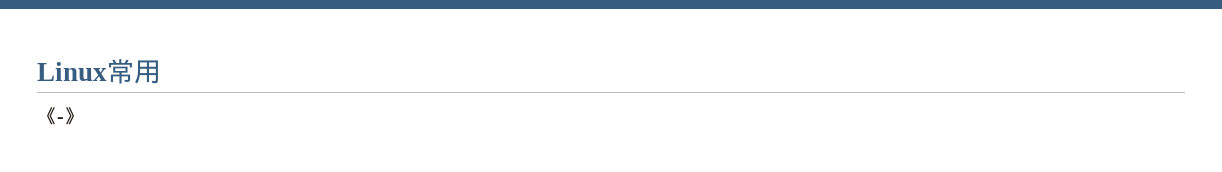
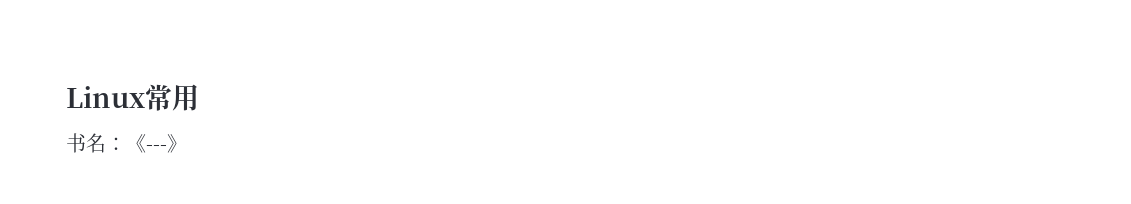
- 《-》
+ 书名：《---》

